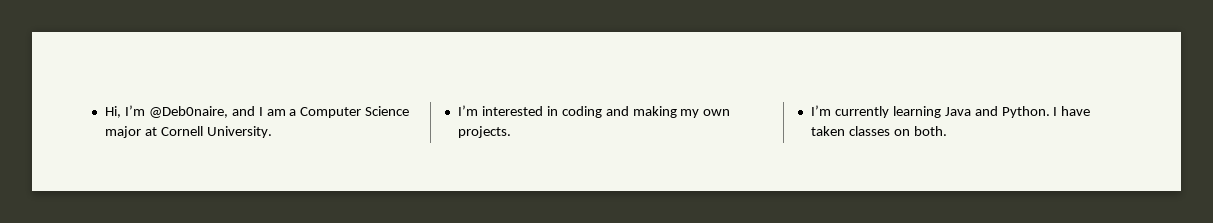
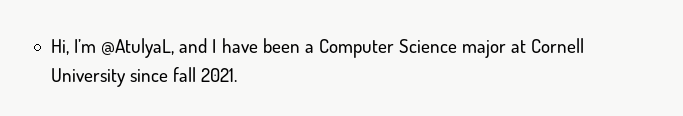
- Hi, I’m @Deb0naire, and I am a Computer Science major at Cornell University.
- I’m interested in coding and making my own projects.
- I’m currently learning Java and Python. I have taken classes on both.
+ Hi, I’m @AtulyaL, and I have been a Computer Science major at Cornell University since fall 2021.

